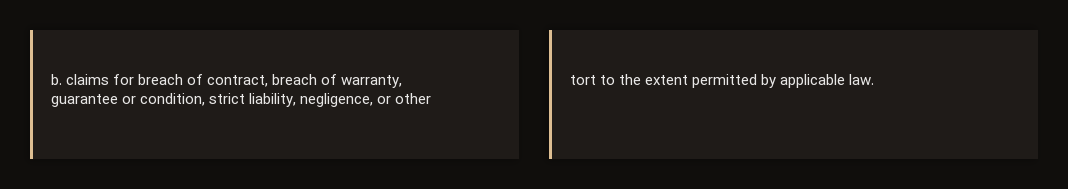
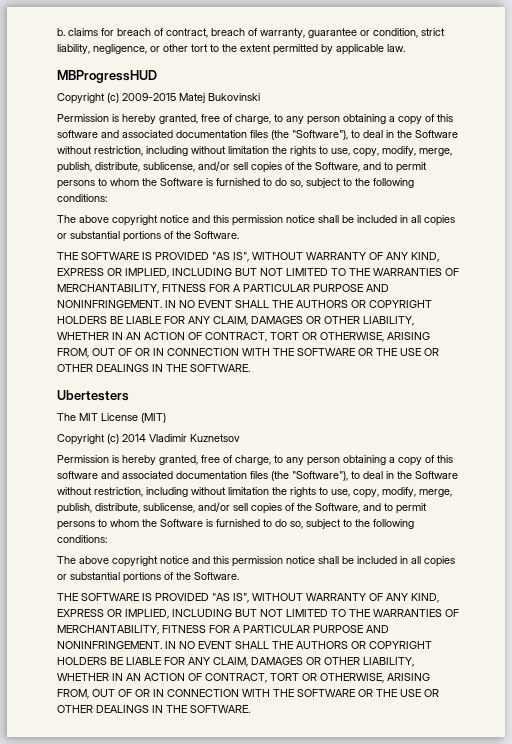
+ MBProgressHUD
+ Copyright (c) 2009-2015 Matej Bukovinski
+ Permission is hereby granted, free of charge, to any person obtaining a copy of this software and associated documentation files (the "Software"), to deal in the Software without restriction, including without limitation the rights to use, copy, modify, merge, publish, distribute, sublicense, and/or sell copies of the Software, and to permit persons to whom the Software is furnished to do so, subject to the following conditions:
+ The above copyright notice and this permission notice shall be included in all copies or substantial portions of the Software.
+ THE SOFTWARE IS PROVIDED "AS IS", WITHOUT WARRANTY OF ANY KIND, EXPRESS OR IMPLIED, INCLUDING BUT NOT LIMITED TO THE WARRANTIES OF MERCHANTABILITY, FITNESS FOR A PARTICULAR PURPOSE AND NONINFRINGEMENT. IN NO EVENT SHALL THE AUTHORS OR COPYRIGHT HOLDERS BE LIABLE FOR ANY CLAIM, DAMAGES OR OTHER LIABILITY, WHETHER IN AN ACTION OF CONTRACT, TORT OR OTHERWISE, ARISING FROM, OUT OF OR IN CONNECTION WITH THE SOFTWARE OR THE USE OR OTHER DEALINGS IN THE SOFTWARE.
+ Ubertesters
+ The MIT License (MIT)
+ Copyright (c) 2014 Vladimir Kuznetsov
+ Permission is hereby granted, free of charge, to any person obtaining a copy of this software and associated documentation files (the "Software"), to deal in the Software without restriction, including without limitation the rights to use, copy, modify, merge, publish, distribute, sublicense, and/or sell copies of the Software, and to permit persons to whom the Software is furnished to do so, subject to the following conditions:
+ The above copyright notice and this permission notice shall be included in all copies or substantial portions of the Software.
+ THE SOFTWARE IS PROVIDED "AS IS", WITHOUT WARRANTY OF ANY KIND, EXPRESS OR IMPLIED, INCLUDING BUT NOT LIMITED TO THE WARRANTIES OF MERCHANTABILITY, FITNESS FOR A PARTICULAR PURPOSE AND NONINFRINGEMENT. IN NO EVENT SHALL THE AUTHORS OR COPYRIGHT HOLDERS BE LIABLE FOR ANY CLAIM, DAMAGES OR OTHER LIABILITY, WHETHER IN AN ACTION OF CONTRACT, TORT OR OTHERWISE, ARISING FROM, OUT OF OR IN CONNECTION WITH THE SOFTWARE OR THE USE OR OTHER DEALINGS IN THE SOFTWARE.

